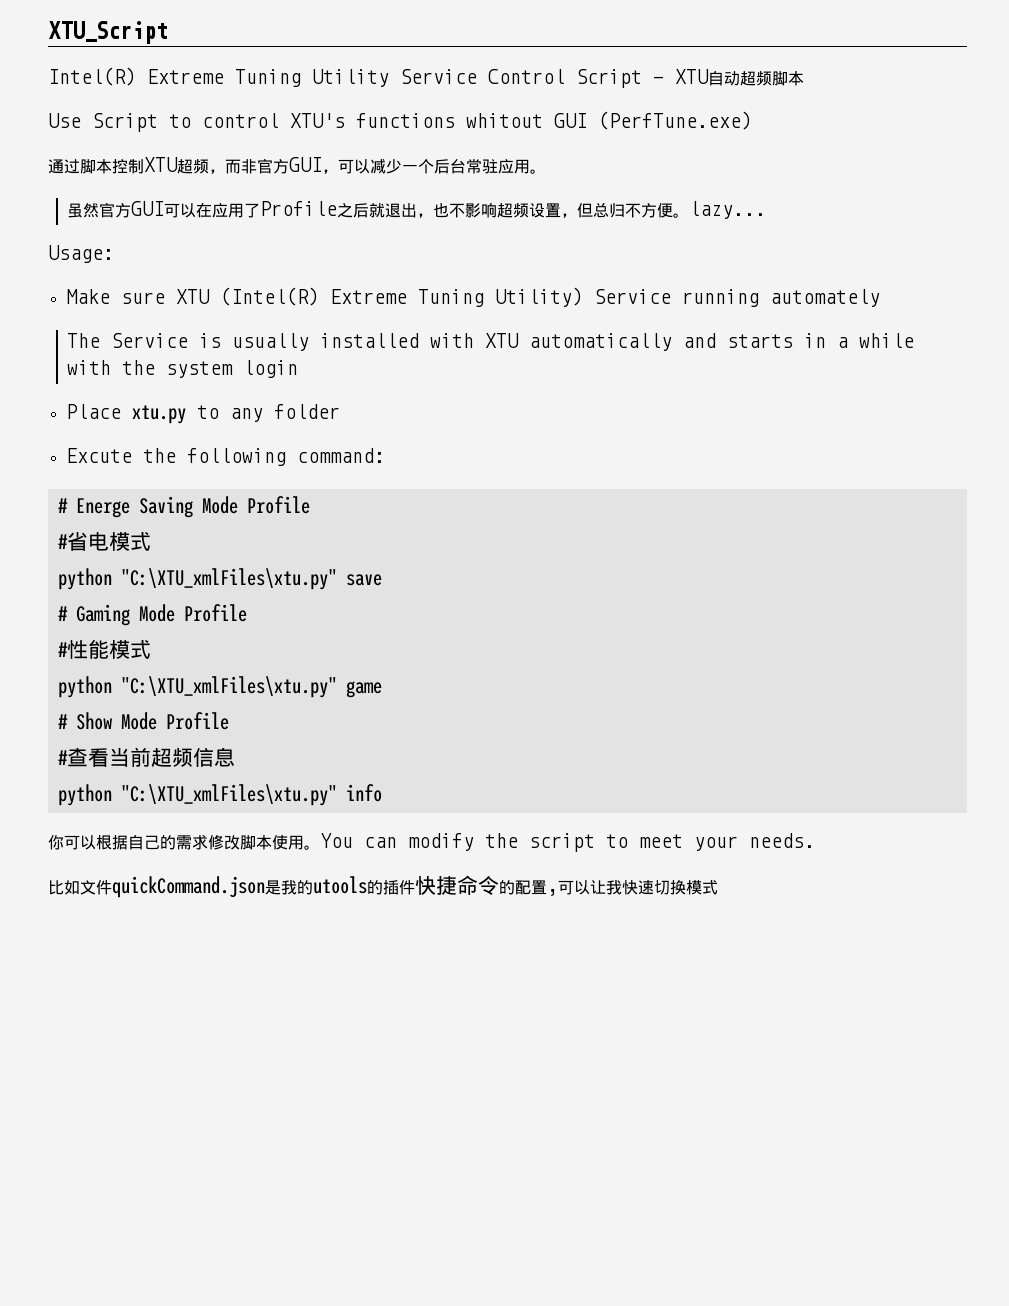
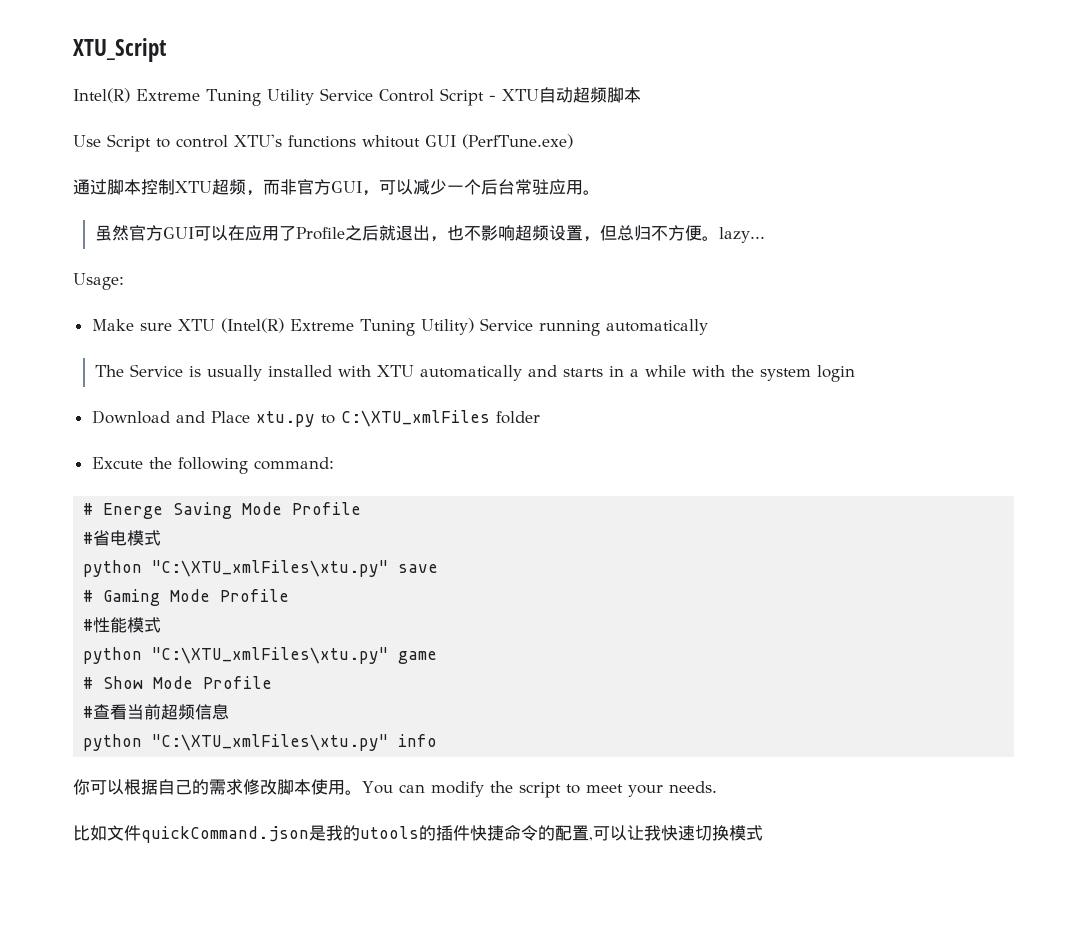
- Make sure XTU (Intel(R) Extreme Tuning Utility) Service running automately
+ Make sure XTU (Intel(R) Extreme Tuning Utility) Service running automatically
- Place xtu.py to any folder
+ Download and Place xtu.py to C:\XTU_xmlFiles folder

